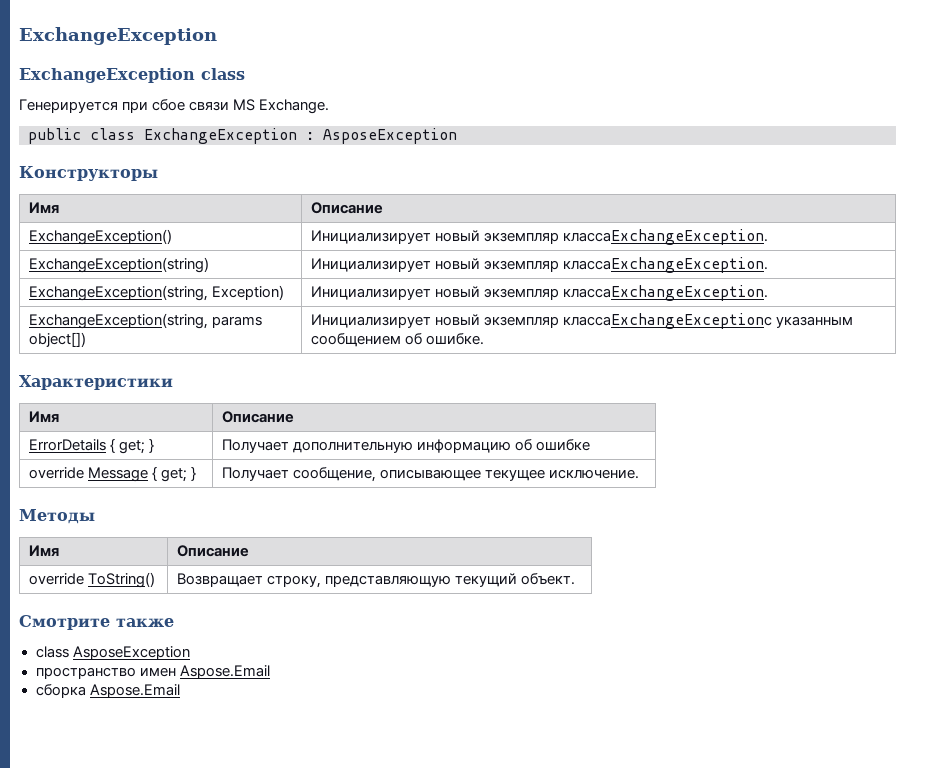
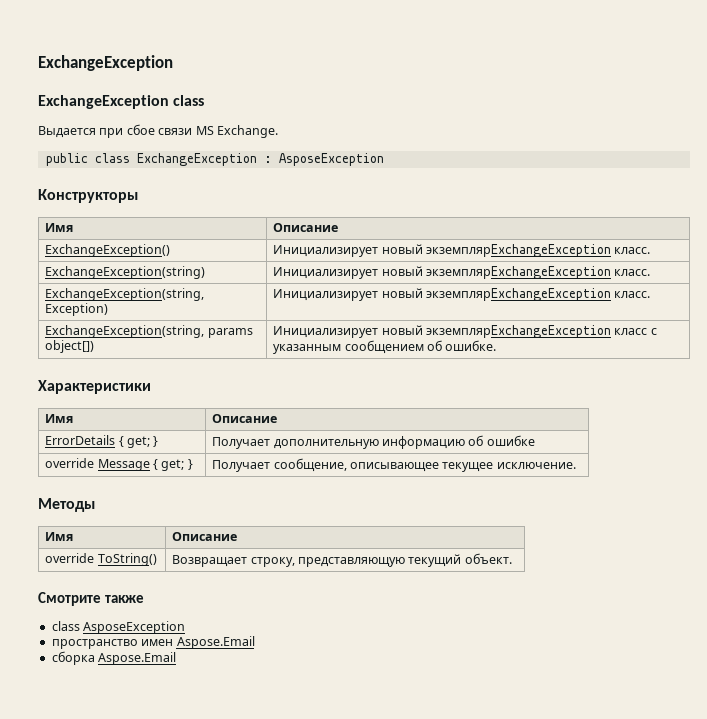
- Генерируется при сбое связи MS Exchange.
+ Выдается при сбое связи MS Exchange.
- ExchangeException() | Инициализирует новый экземпляр классаExchangeException.
+ ExchangeException() | Инициализирует новый экземплярExchangeException класс.
- ExchangeException(string) | Инициализирует новый экземпляр классаExchangeException.
+ ExchangeException(string) | Инициализирует новый экземплярExchangeException класс.
- ExchangeException(string, Exception) | Инициализирует новый экземпляр классаExchangeException.
+ ExchangeException(string, Exception) | Инициализирует новый экземплярExchangeException класс.
- ExchangeException(string, params object[]) | Инициализирует новый экземпляр классаExchangeExceptionс указанным сообщением об ошибке.
+ ExchangeException(string, params object[]) | Инициализирует новый экземплярExchangeException класс с указанным сообщением об ошибке.

